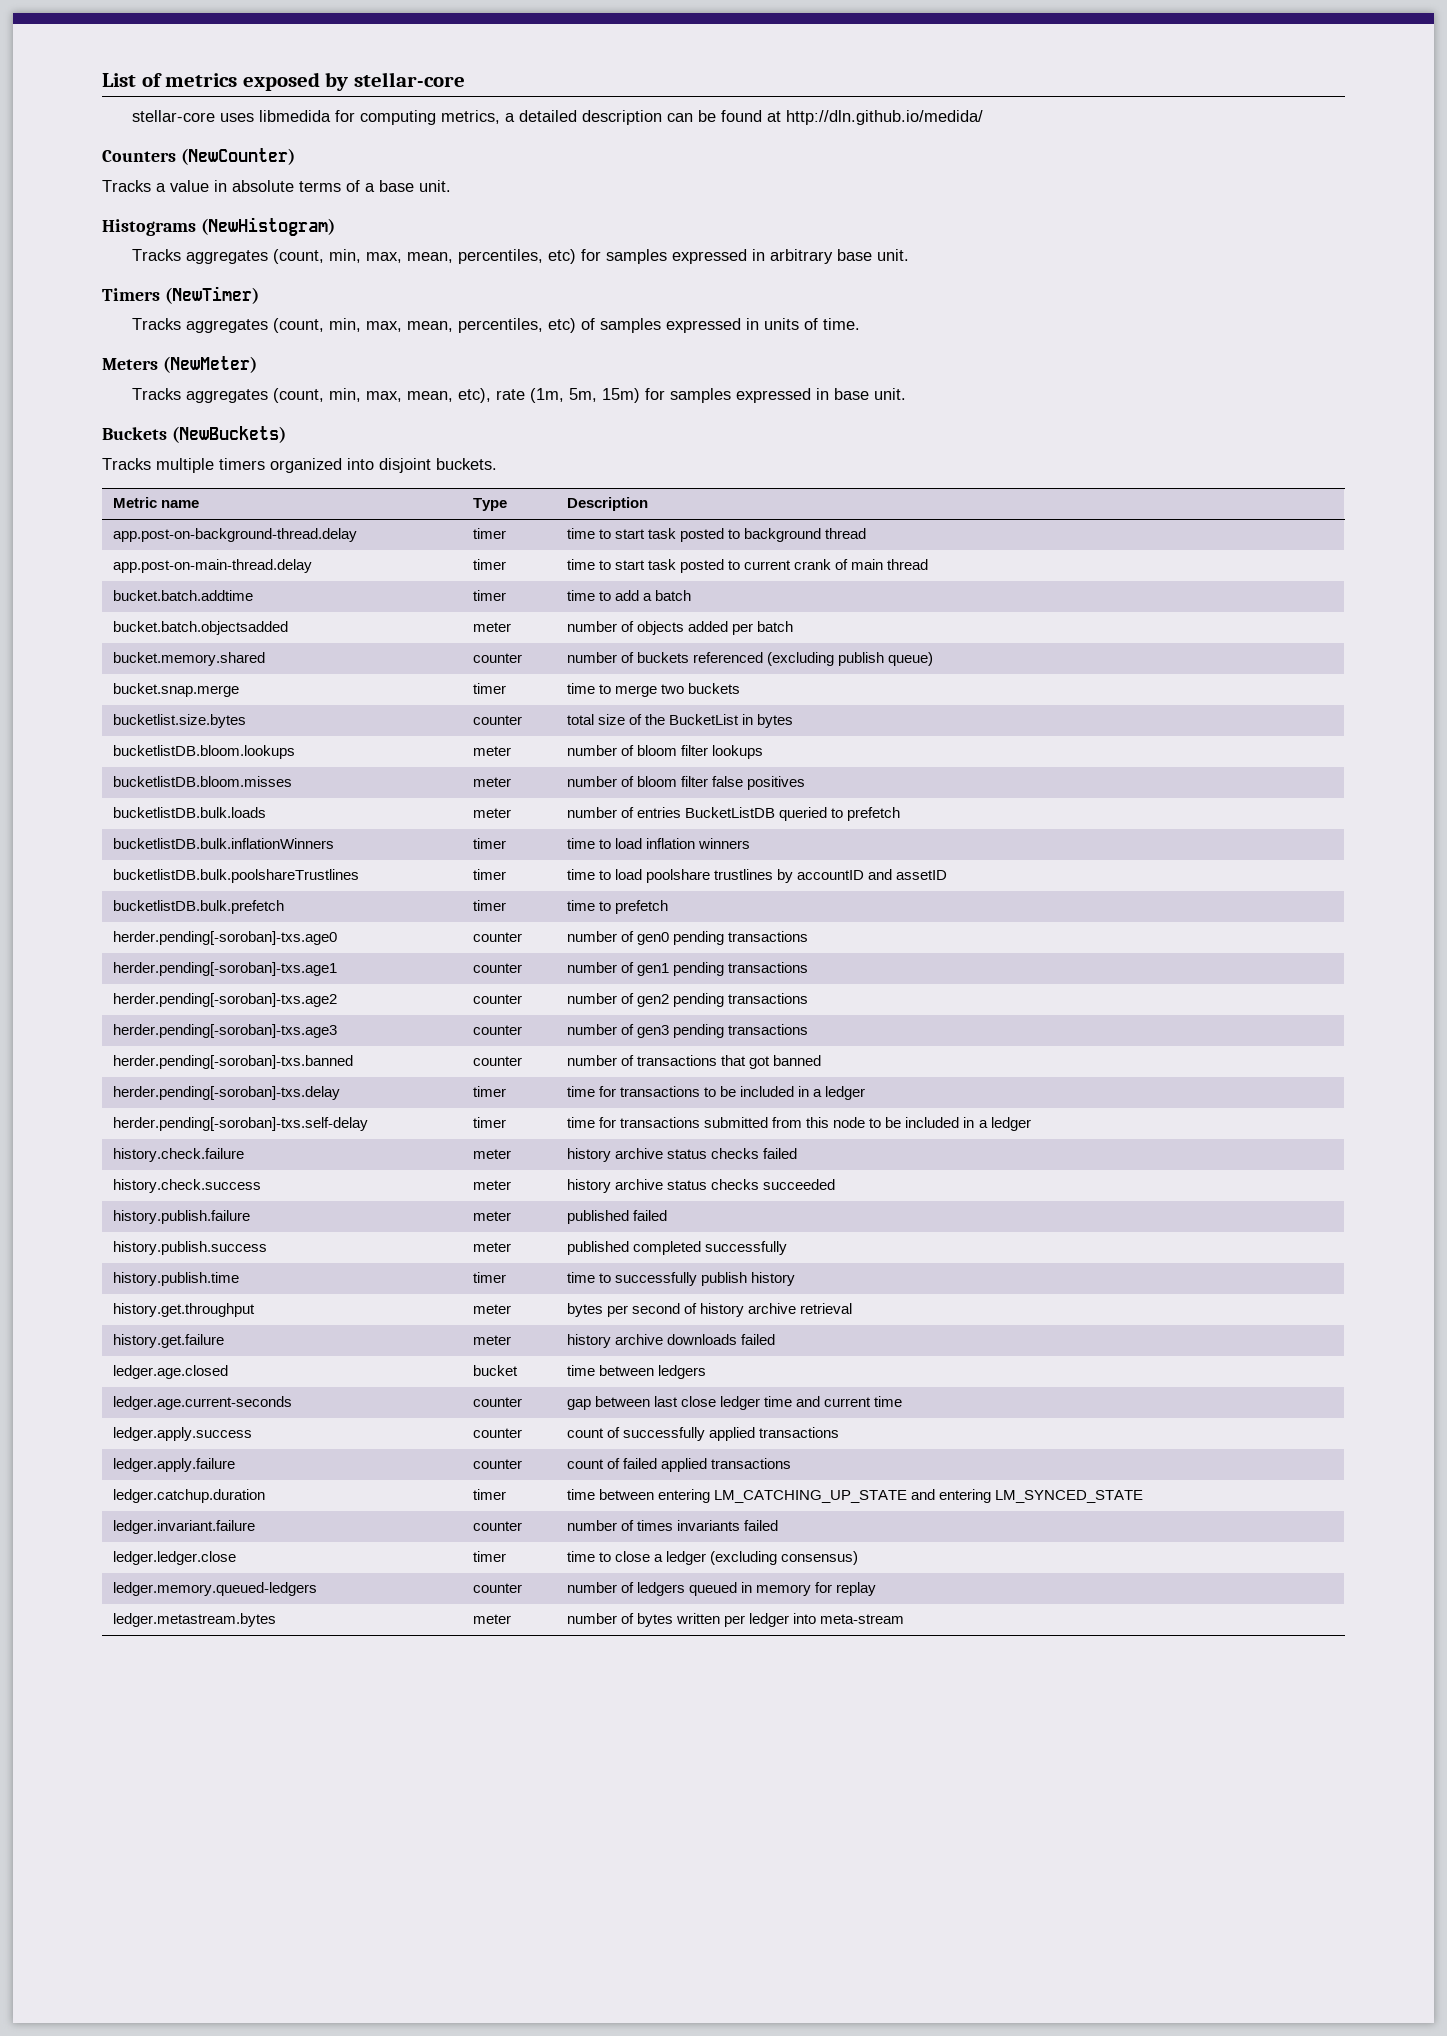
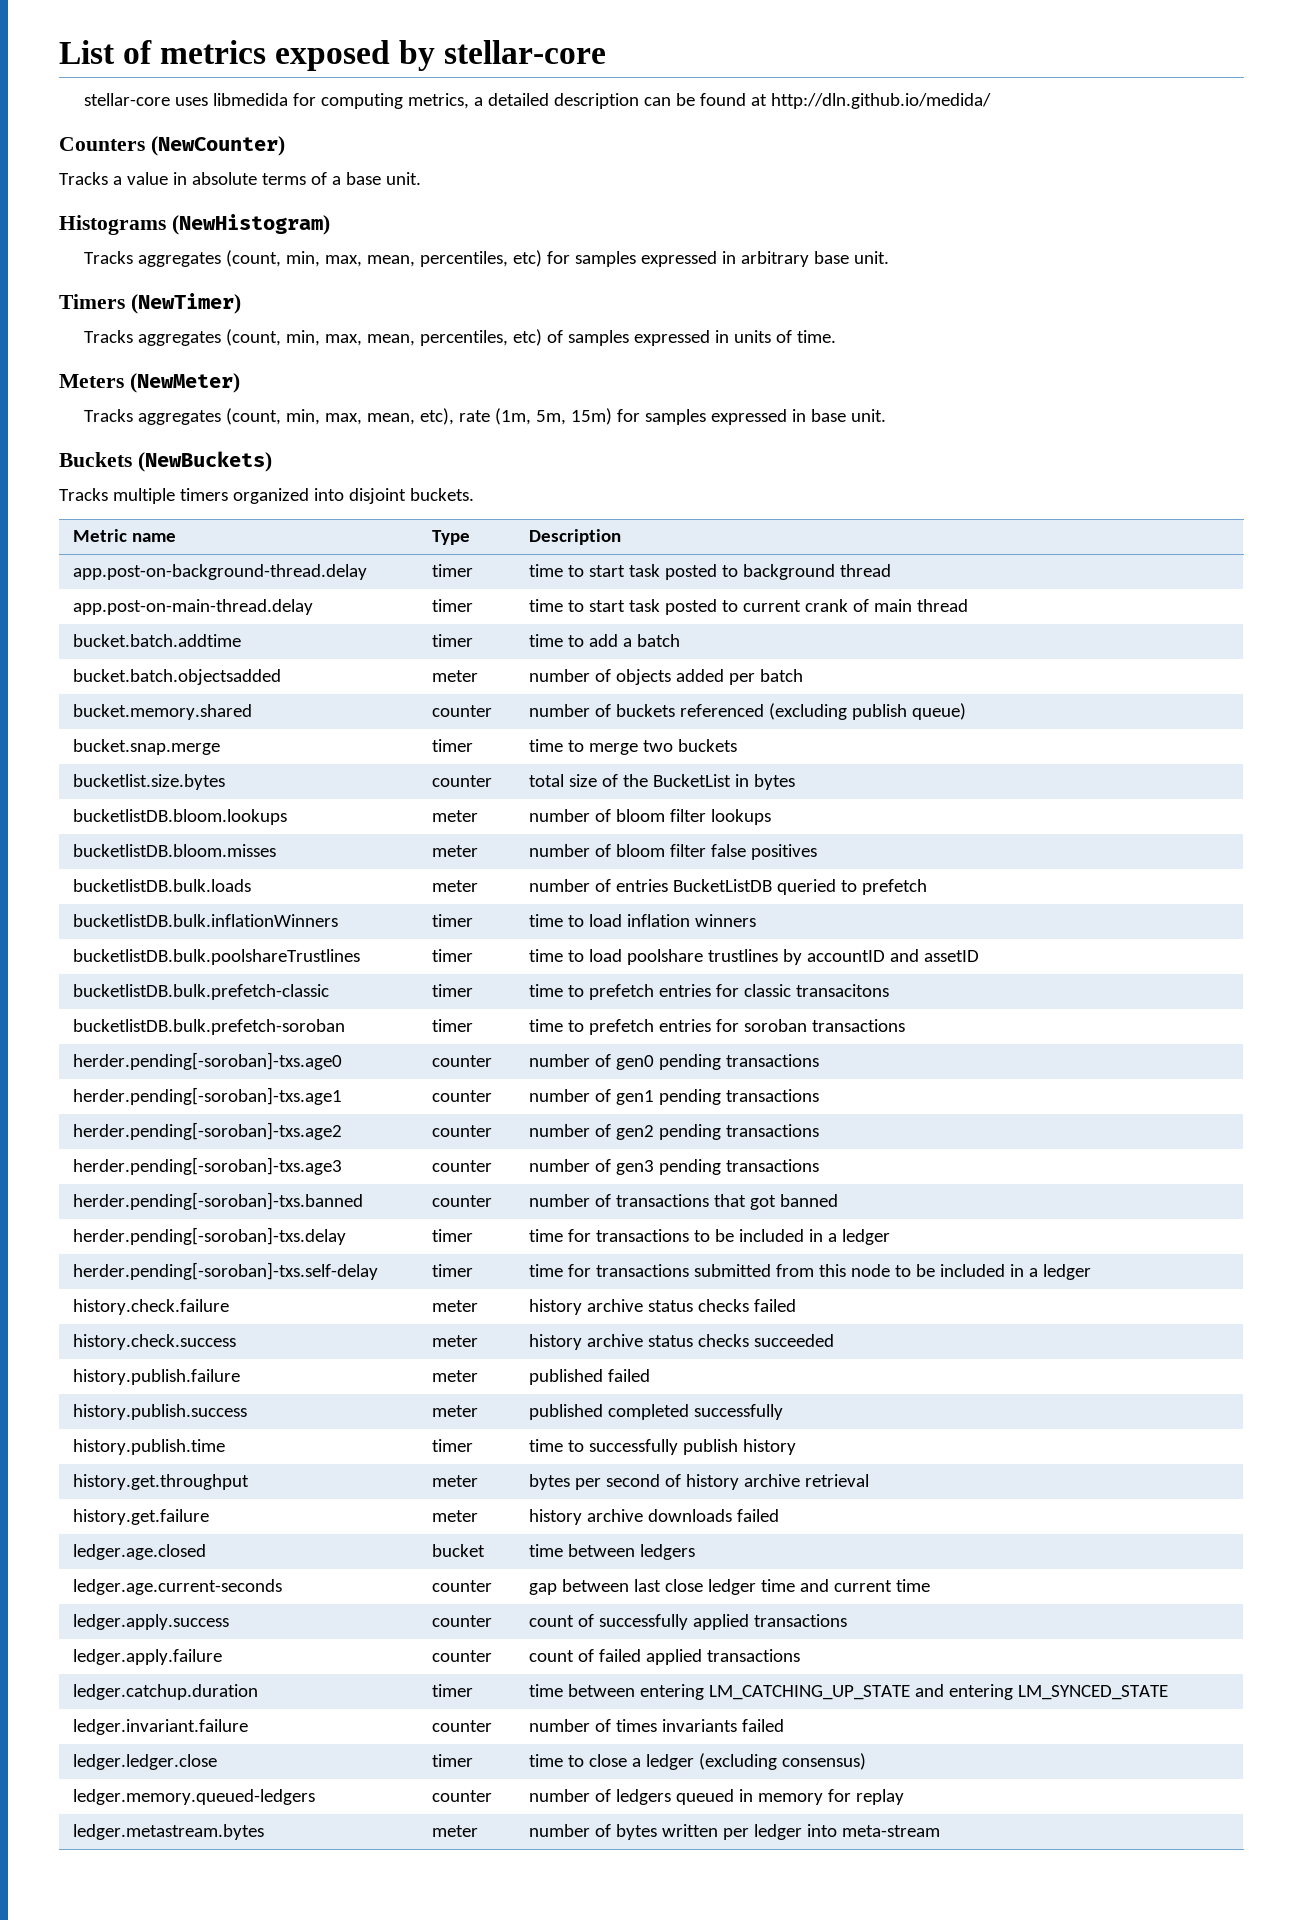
- bucketlistDB.bulk.prefetch | timer | time to prefetch
+ bucketlistDB.bulk.prefetch-classic | timer | time to prefetch entries for classic transacitons
+ bucketlistDB.bulk.prefetch-soroban | timer | time to prefetch entries for soroban transactions

